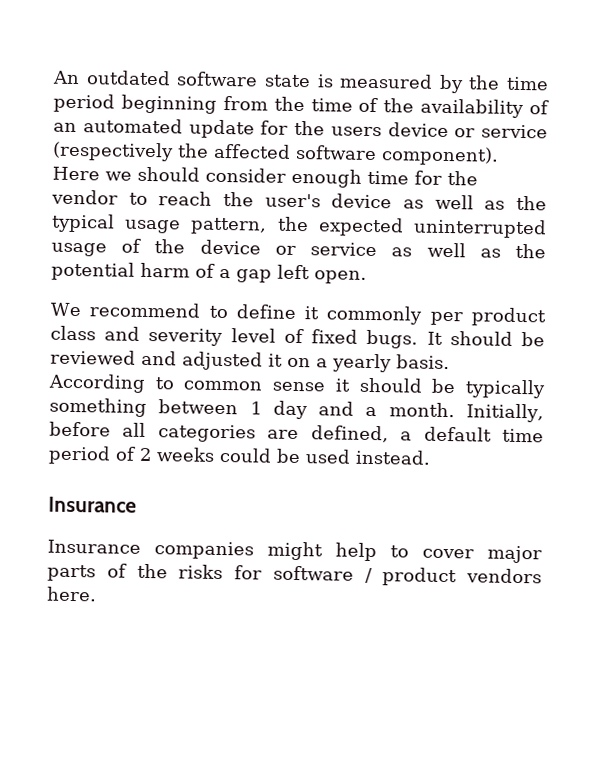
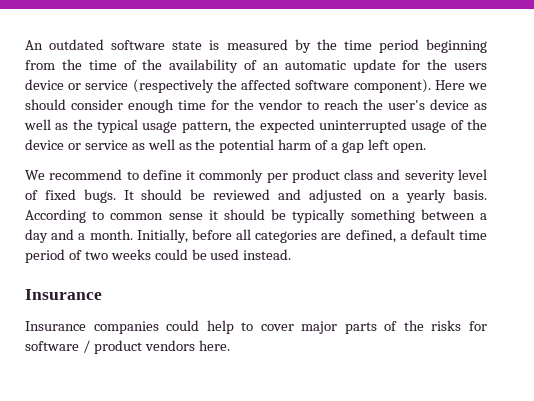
- An outdated software state is measured by the time period beginning from the time of the availability of an automated update for the users device or service (respectively the affected software component).
+ An outdated software state is measured by the time period beginning from the time of the availability of an automatic update for the users device or service (respectively the affected software component).
- It should be reviewed and adjusted it on a yearly basis.
+ It should be reviewed and adjusted on a yearly basis.
- According to common sense it should be typically something between 1 day and a month.
+ According to common sense it should be typically something between a day and a month.
- Initially, before all categories are defined, a default time period of 2 weeks could be used instead.
+ Initially, before all categories are defined, a default time period of two weeks could be used instead.
- Insurance companies might help to cover major parts of the risks for software / product vendors here.
+ Insurance companies could help to cover major parts of the risks for software / product vendors here.

